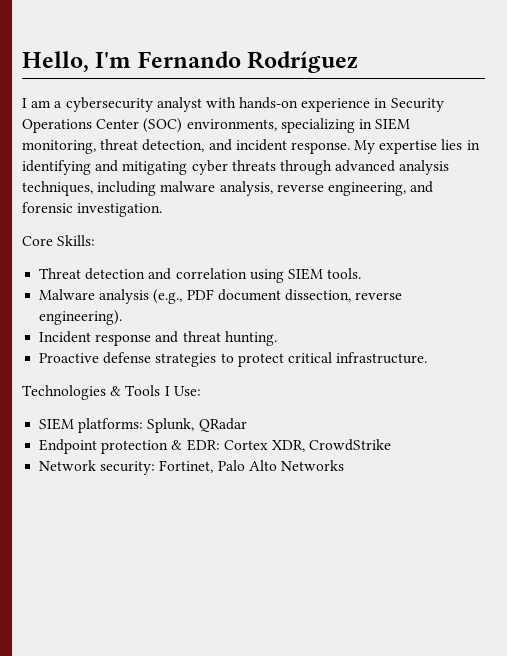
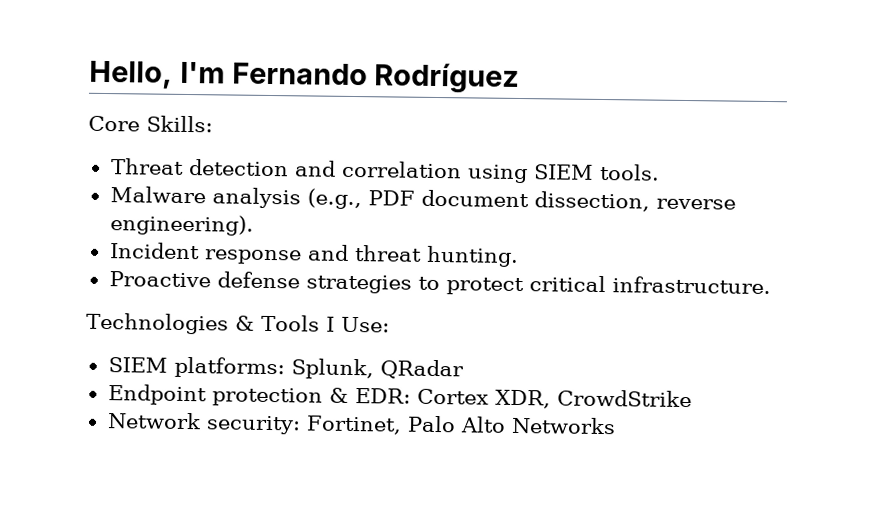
- I am a cybersecurity analyst with hands-on experience in Security Operations Center (SOC) environments, specializing in SIEM monitoring, threat detection, and incident response. My expertise lies in identifying and mitigating cyber threats through advanced analysis techniques, including malware analysis, reverse engineering, and forensic investigation.

